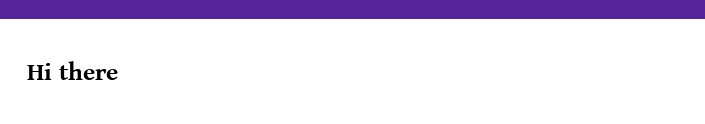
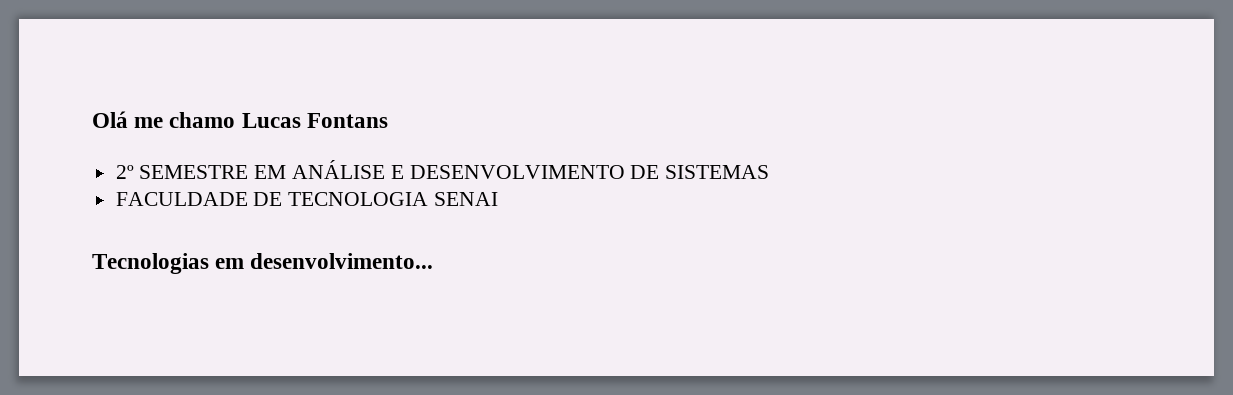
- Hi there
+ Olá me chamo Lucas Fontans
+ 2º SEMESTRE EM ANÁLISE E DESENVOLVIMENTO DE SISTEMAS
+ FACULDADE DE TECNOLOGIA SENAI
+ Tecnologias em desenvolvimento...

